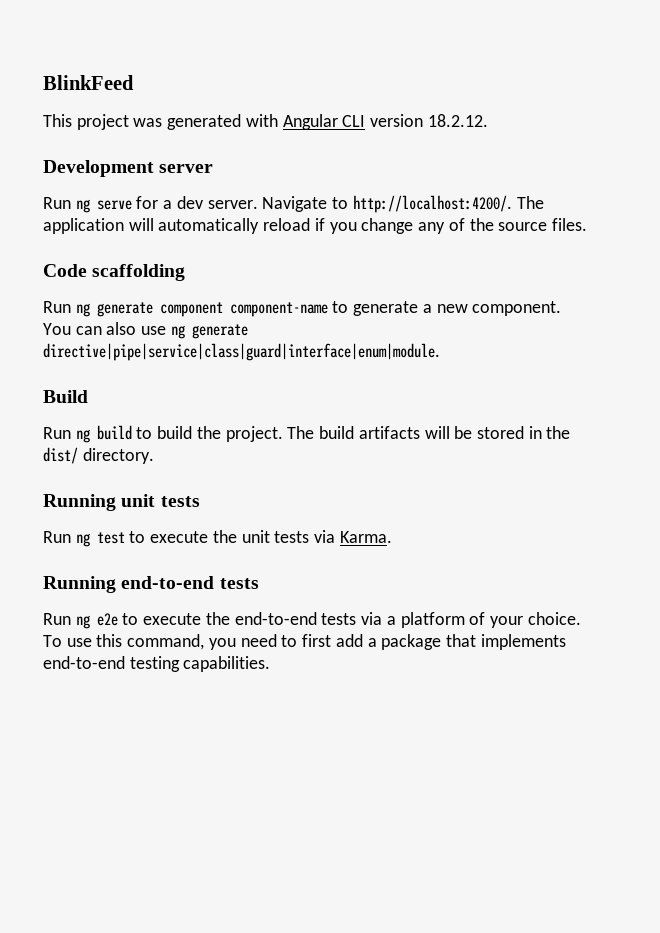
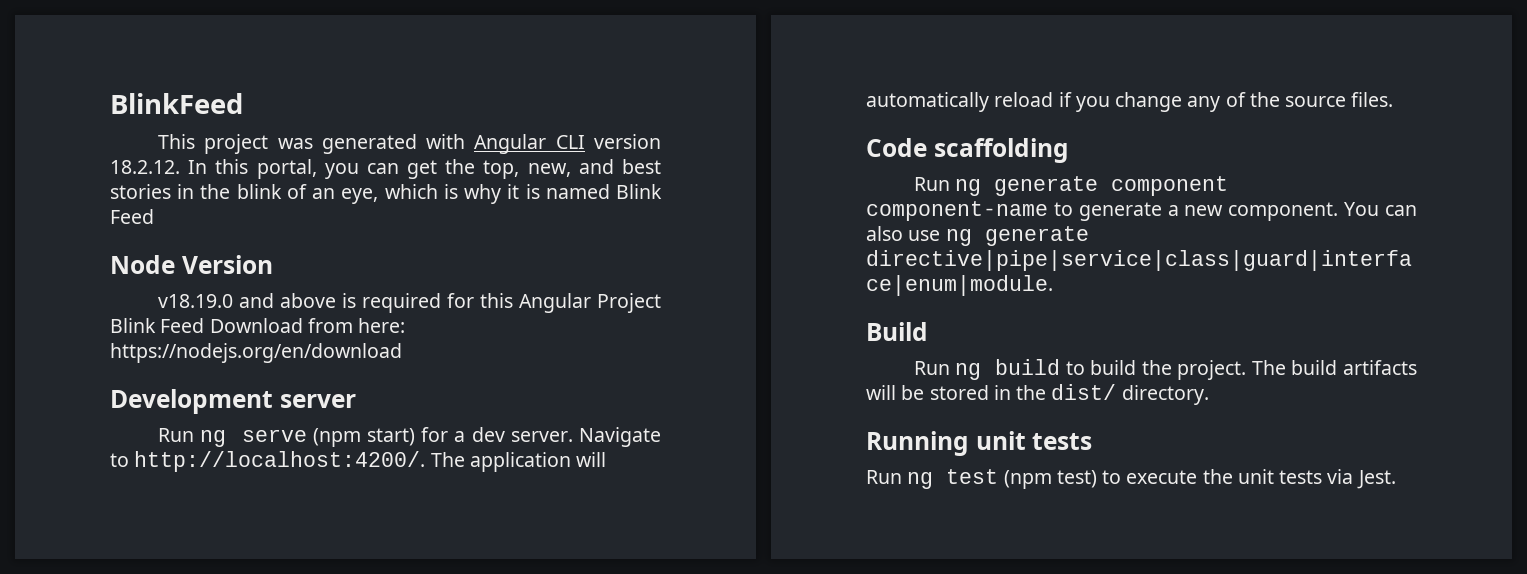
- This project was generated with Angular CLI version 18.2.12.
+ This project was generated with Angular CLI version 18.2.12. In this portal, you can get the top, new, and best stories in the blink of an eye, which is why it is named Blink Feed
+ Node Version
+ v18.19.0 and above is required for this Angular Project Blink Feed Download from here: https://nodejs.org/en/download
- Run ng serve for a dev server.
+ Run ng serve (npm start) for a dev server.
- Run ng test to execute the unit tests via Karma.
- Running end-to-end tests
- Run ng e2e to execute the end-to-end tests via a platform of your choice. To use this command, you need to first add a package that implements end-to-end testing capabilities.
+ Run ng test (npm test) to execute the unit tests via Jest.

